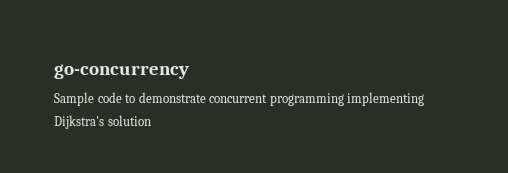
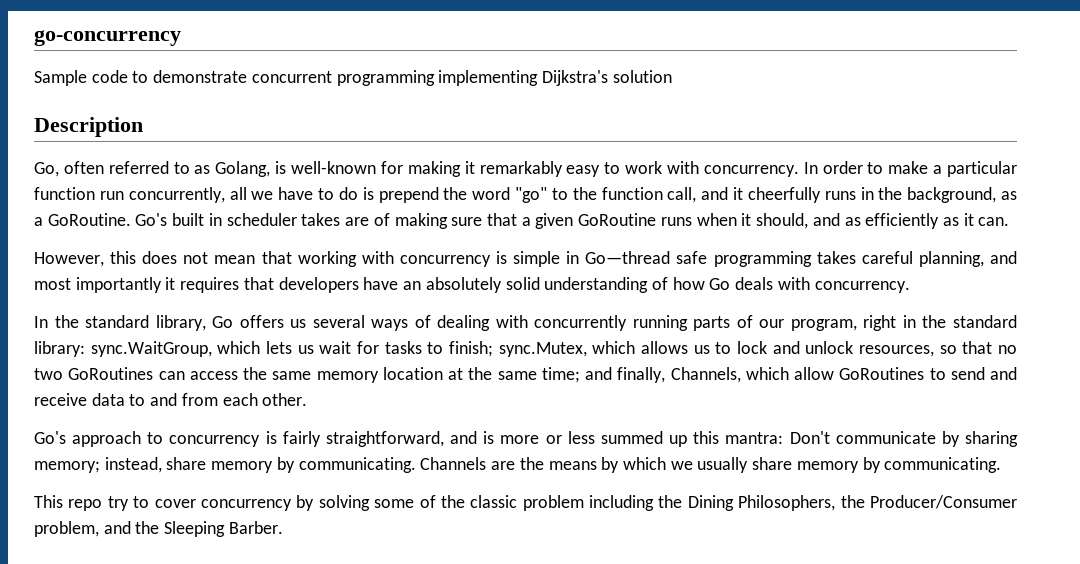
+ Description
+ Go, often referred to as Golang, is well-known for making it remarkably easy to work with concurrency. In order to make a particular function run concurrently, all we have to do is prepend the word "go" to the function call, and it cheerfully runs in the background, as a GoRoutine. Go's built in scheduler takes are of making sure that a given GoRoutine runs when it should, and as efficiently as it can.
+ However, this does not mean that working with concurrency is simple in Go—thread safe programming takes careful planning, and most importantly it requires that developers have an absolutely solid understanding of how Go deals with concurrency.
+ In the standard library, Go offers us several ways of dealing with concurrently running parts of our program, right in the standard library: sync.WaitGroup, which lets us wait for tasks to finish; sync.Mutex, which allows us to lock and unlock resources, so that no two GoRoutines can access the same memory location at the same time; and finally, Channels, which allow GoRoutines to send and receive data to and from each other.
+ Go's approach to concurrency is fairly straightforward, and is more or less summed up this mantra: Don't communicate by sharing memory; instead, share memory by communicating. Channels are the means by which we usually share memory by communicating.
+ This repo try to cover concurrency by solving some of the classic problem including the Dining Philosophers, the Producer/Consumer problem, and the Sleeping Barber.

